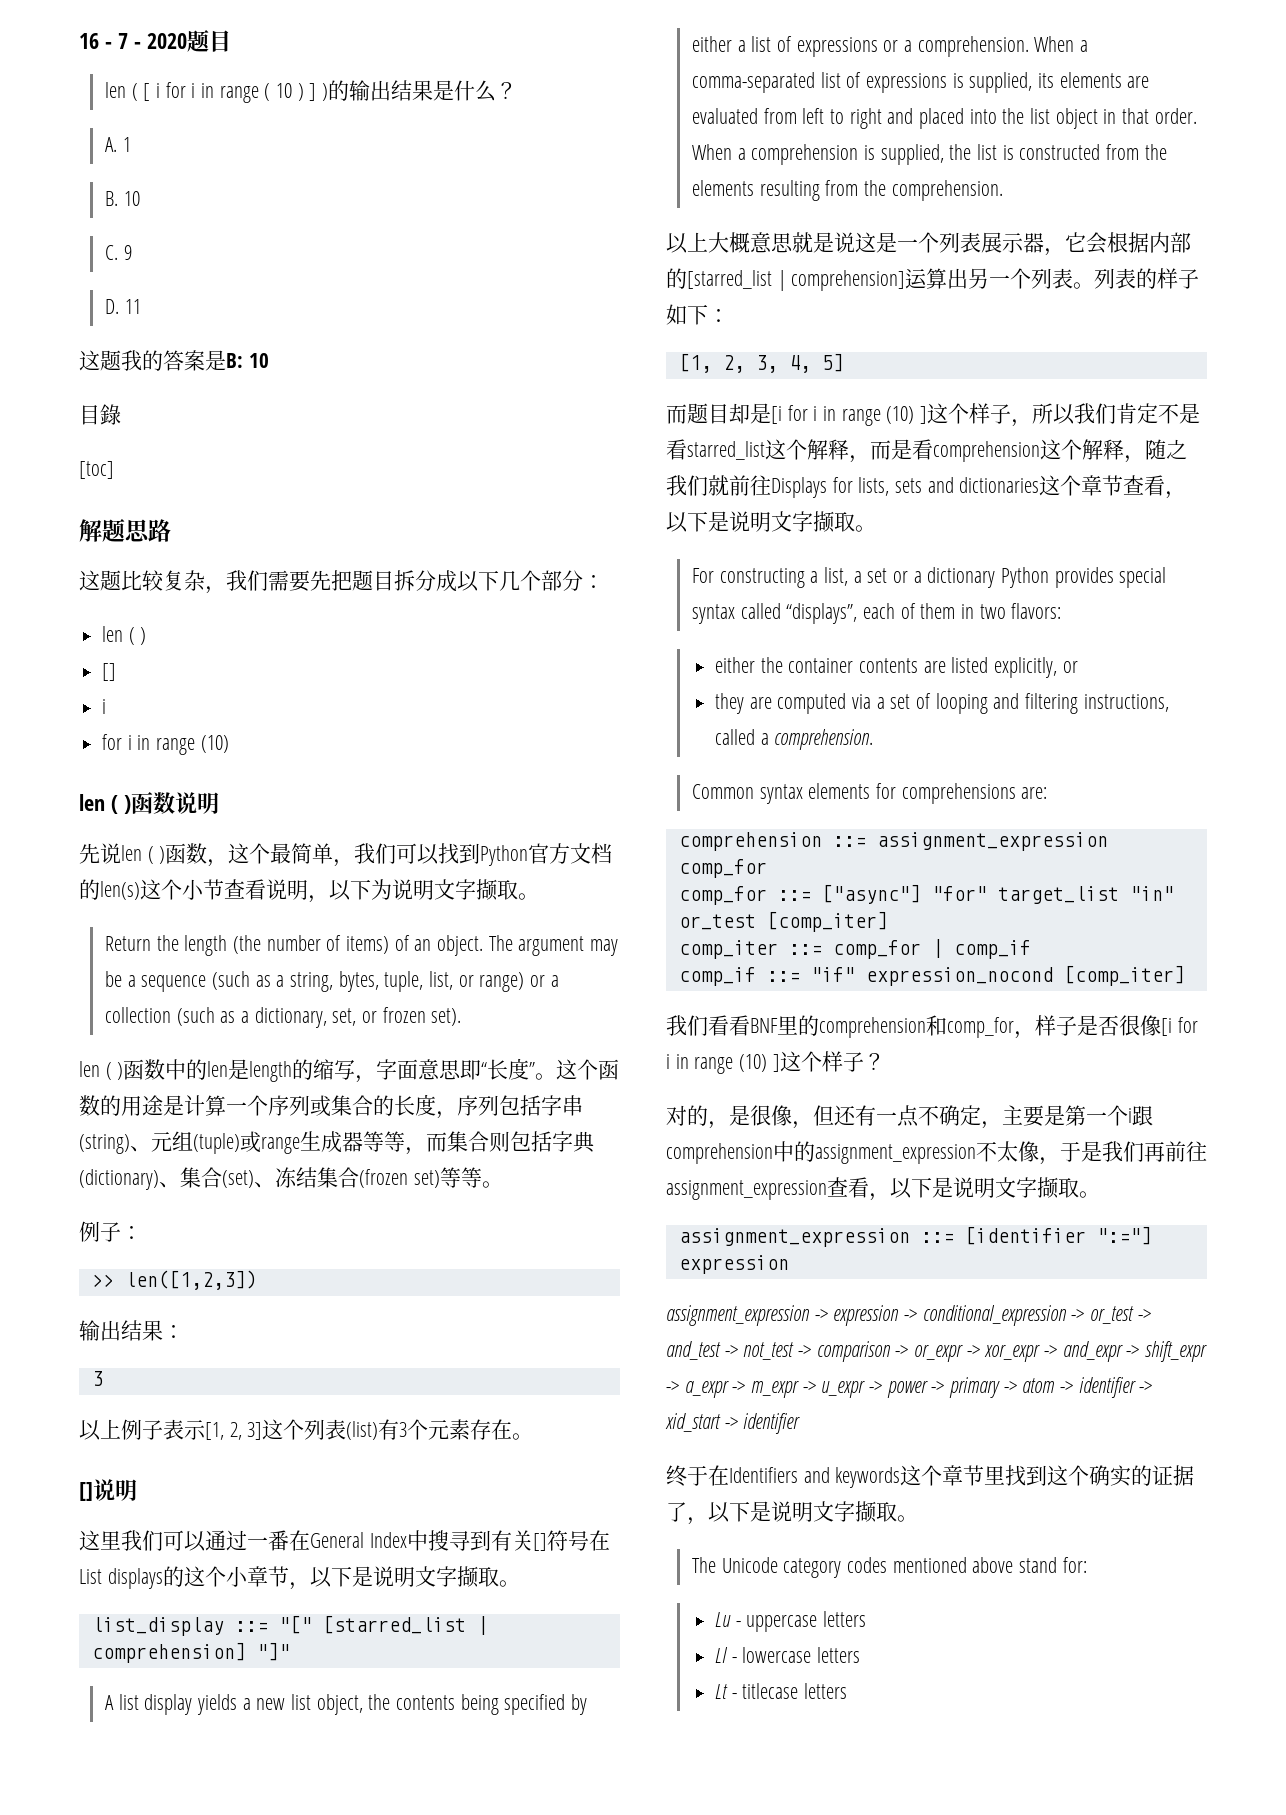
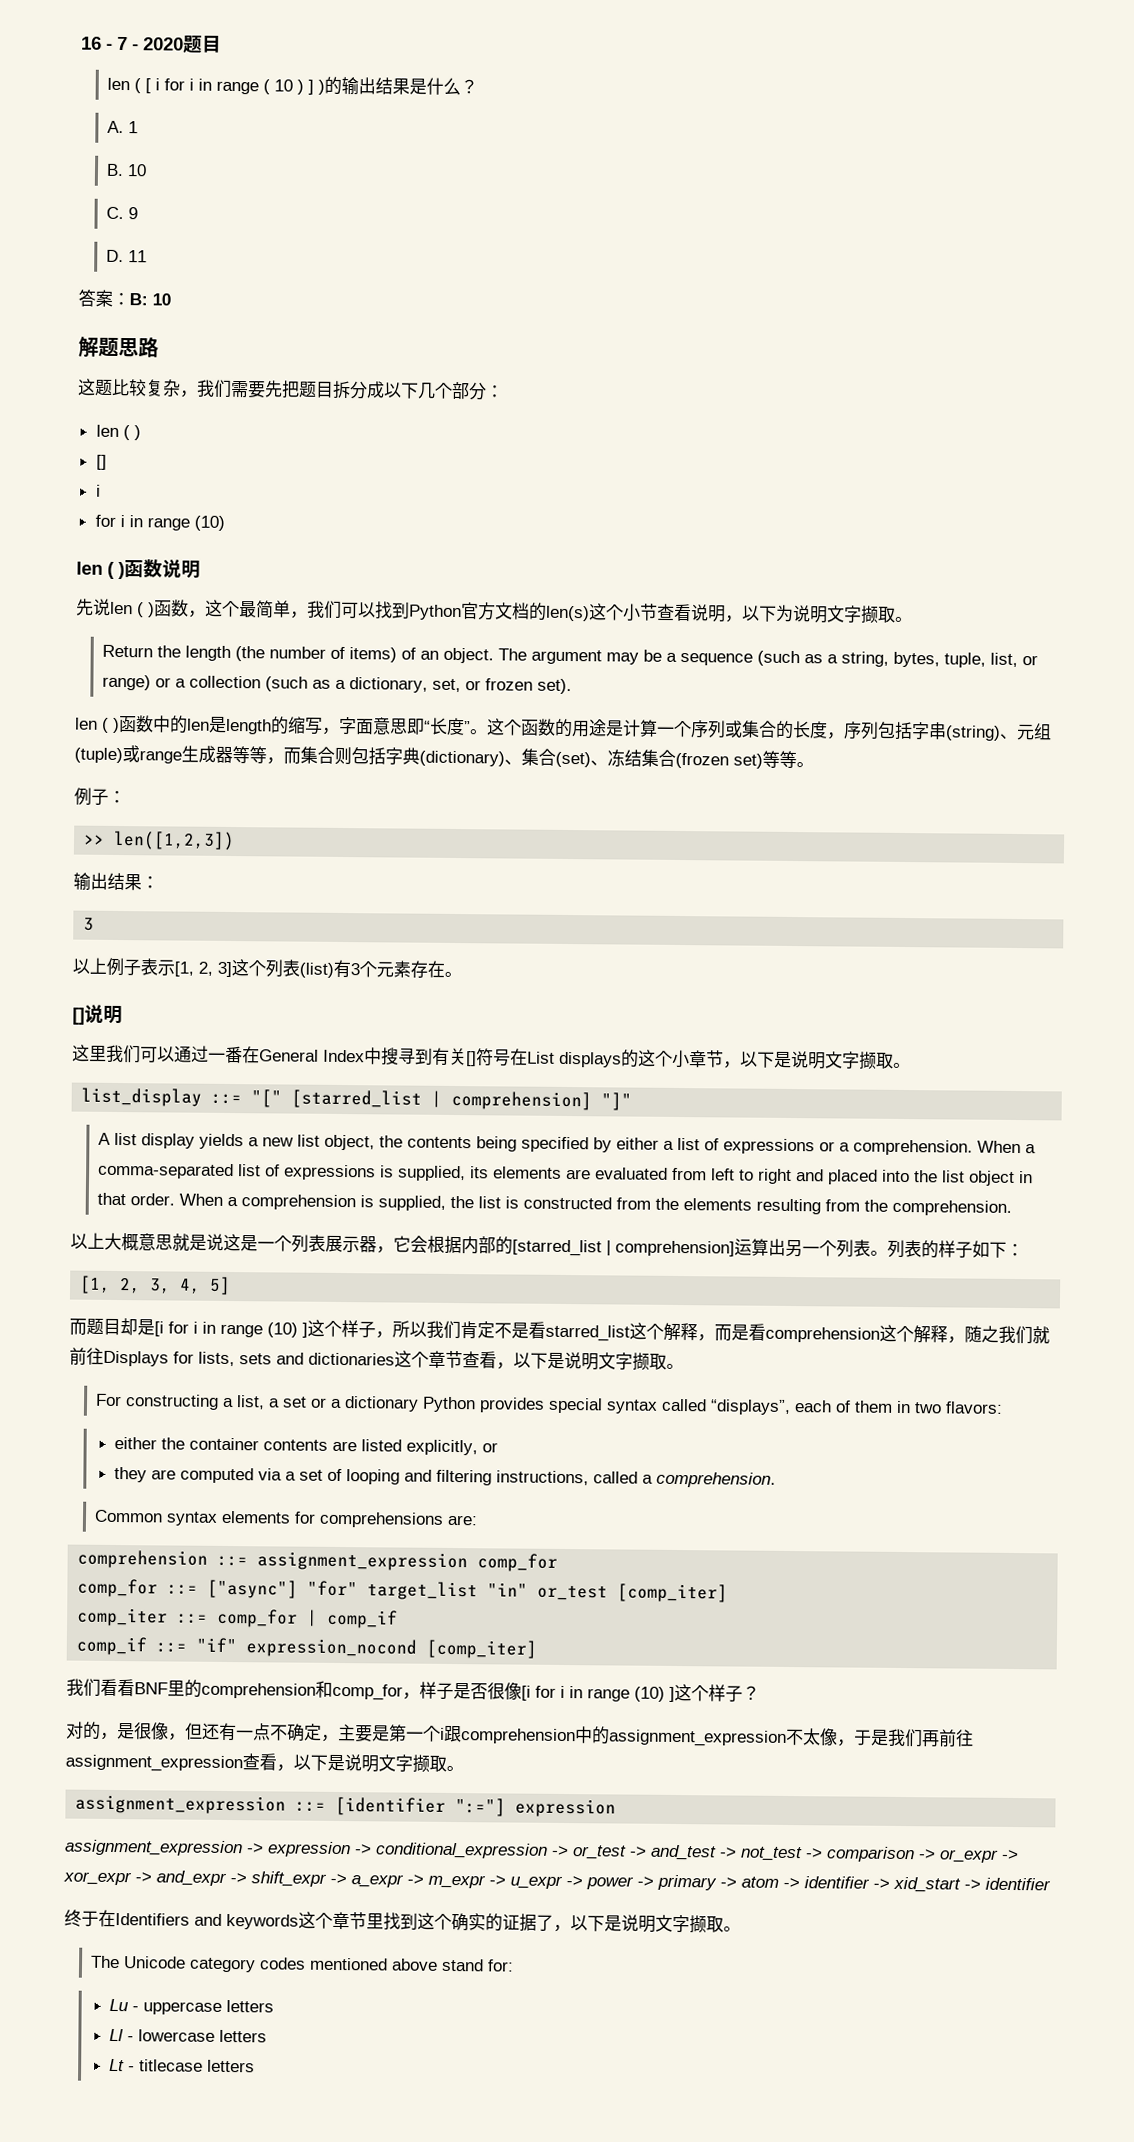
- 这题我的答案是B: 10
+ 答案：B: 10
- 目錄
- [toc]

